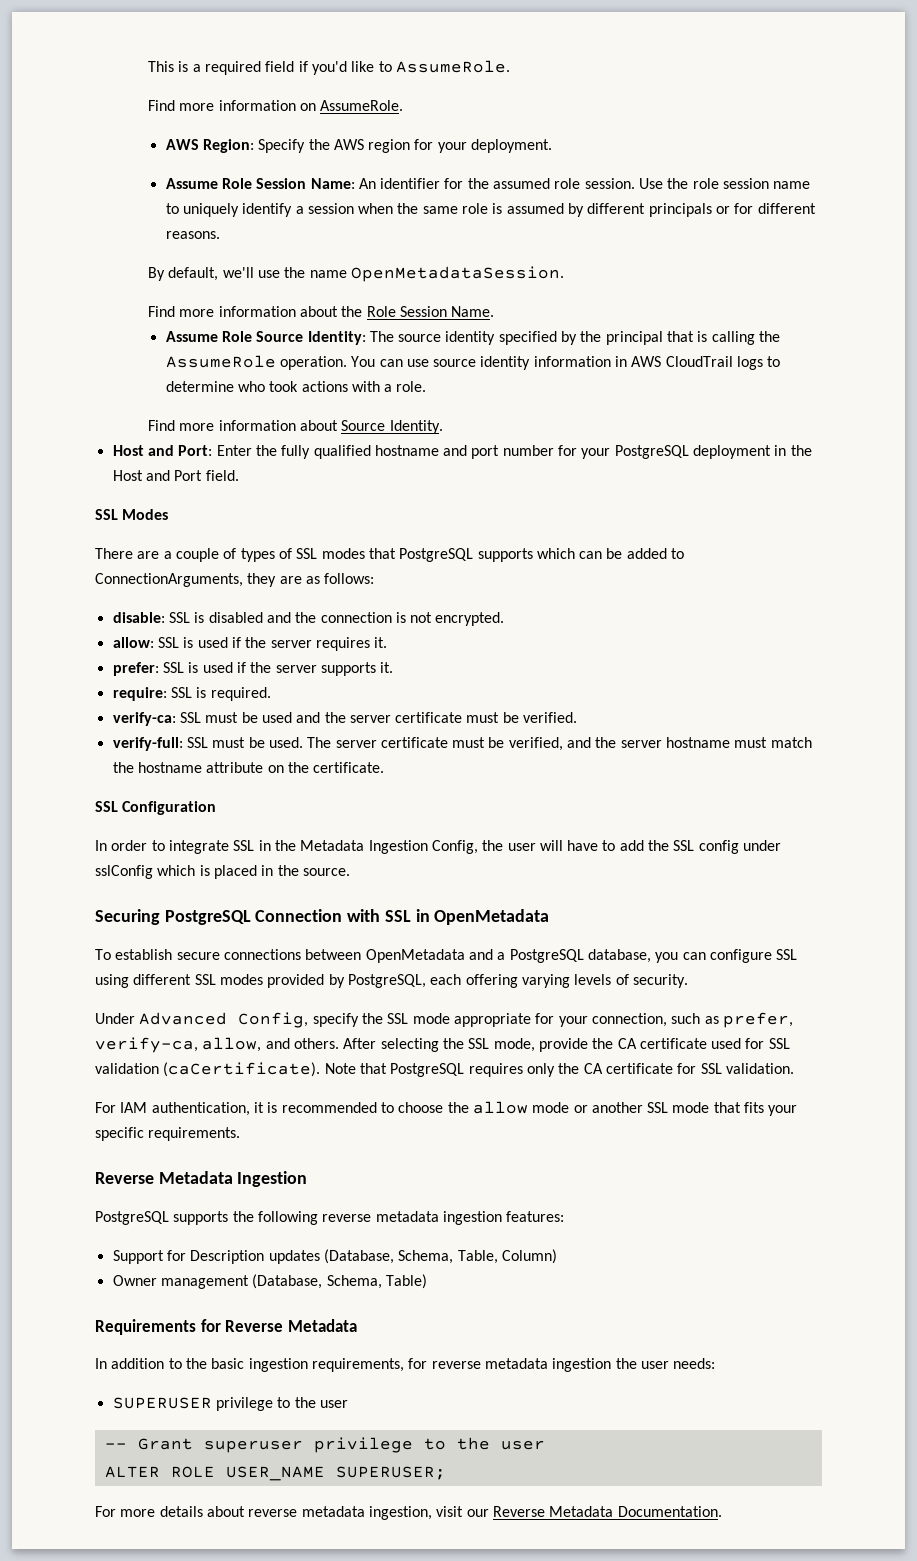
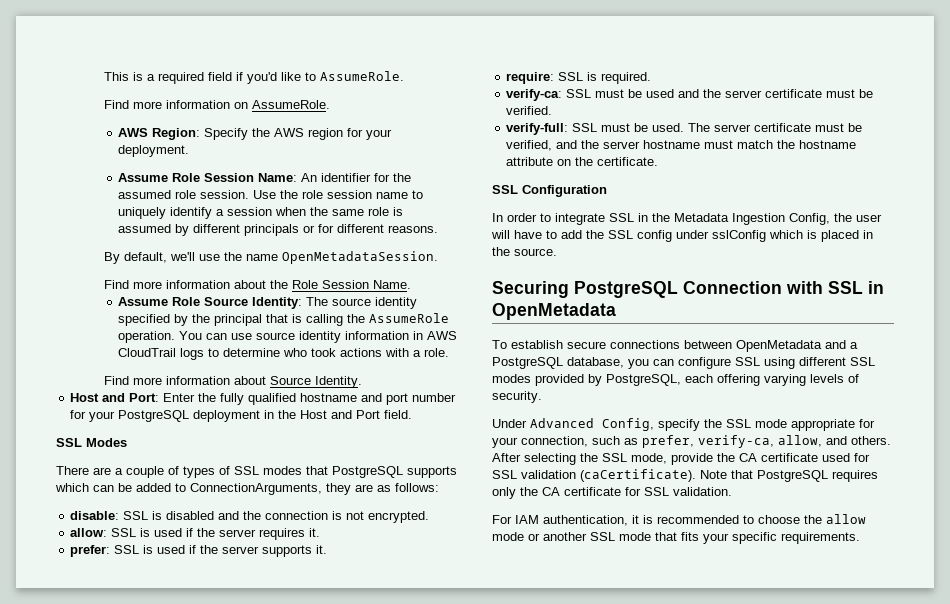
- Reverse Metadata Ingestion
- PostgreSQL supports the following reverse metadata ingestion features:
- Support for Description updates (Database, Schema, Table, Column)
- Owner management (Database, Schema, Table)
- Requirements for Reverse Metadata
- In addition to the basic ingestion requirements, for reverse metadata ingestion the user needs:
- SUPERUSER privilege to the user
- -- Grant superuser privilege to the user
- ALTER ROLE USER_NAME SUPERUSER;
- For more details about reverse metadata ingestion, visit our Reverse Metadata Documentation.

